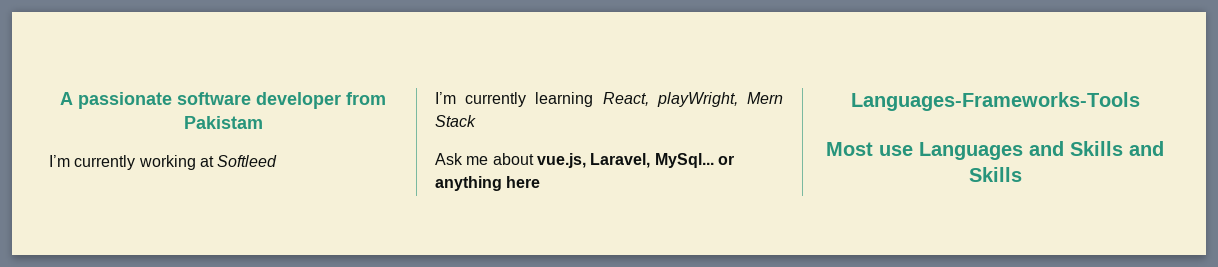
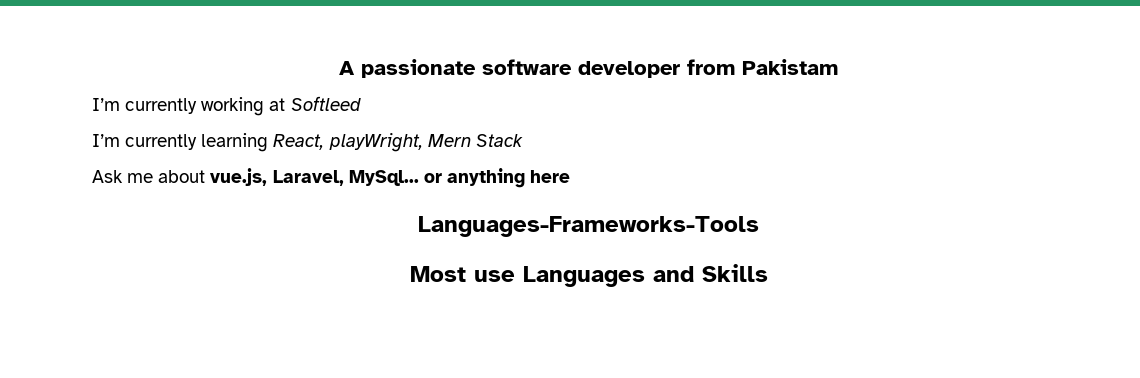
- Most use Languages and Skills and Skills
+ Most use Languages and Skills

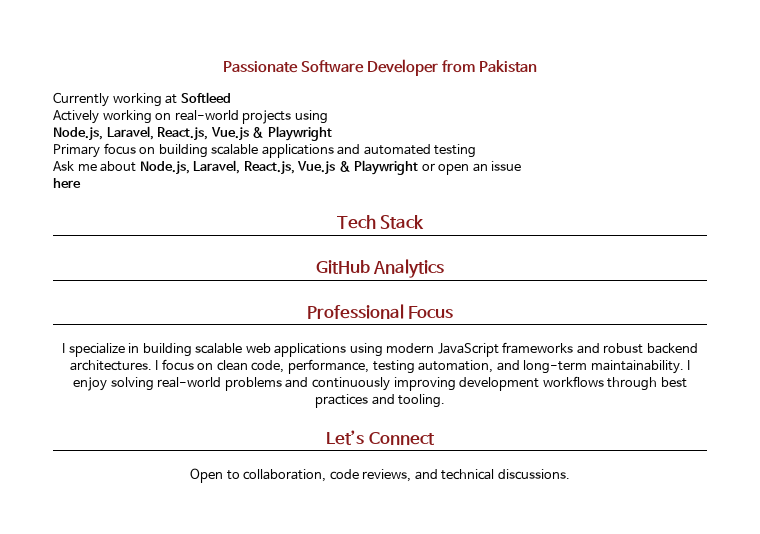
- A passionate software developer from Pakistam
- I’m currently working at Softleed
- I’m currently learning React, playWright, Mern Stack
- Ask me about vue.js, Laravel, MySql... or anything here
- Languages-Frameworks-Tools
- Most use Languages and Skills
+ Passionate Software Developer from Pakistan
+ Currently working at Softleed
+ Actively working on real-world projects using
+ Node.js, Laravel, React.js, Vue.js & Playwright
+ Primary focus on building scalable applications and automated testing
+ Ask me about Node.js, Laravel, React.js, Vue.js & Playwright or open an issue
+ here
+ Tech Stack
+ GitHub Analytics
+ Professional Focus
+ I specialize in building scalable web applications using modern JavaScript frameworks and robust backend architectures. I focus on clean code, performance, testing automation, and long-term maintainability. I enjoy solving real-world problems and continuously improving development workflows through best practices and tooling.
+ Let’s Connect
+ Open to collaboration, code reviews, and technical discussions.

